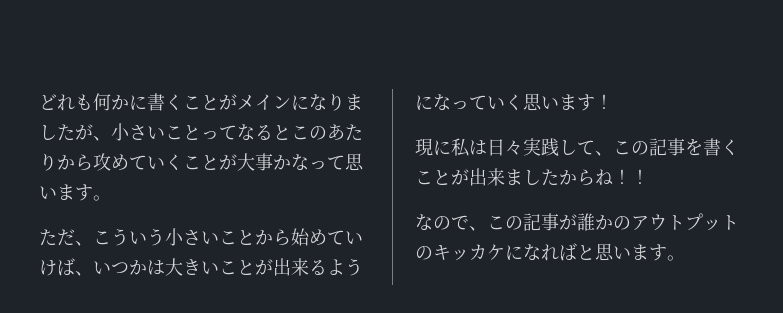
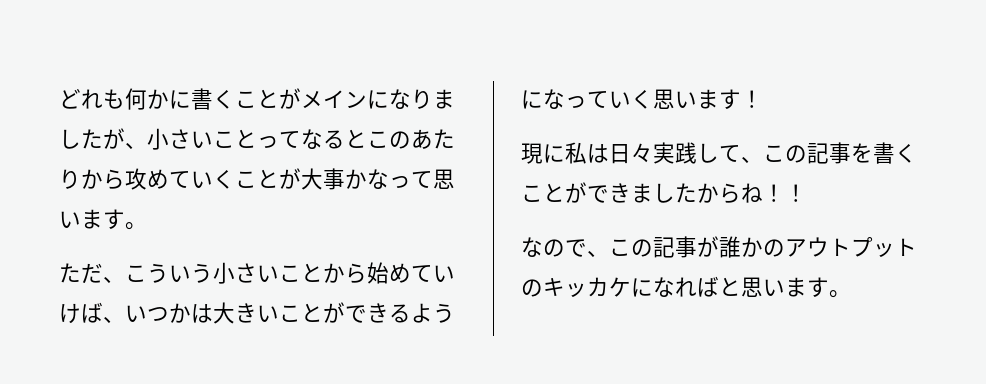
- ただ、こういう小さいことから始めていけば、いつかは大きいことが出来るようになっていく思います！
+ ただ、こういう小さいことから始めていけば、いつかは大きいことができるようになっていく思います！
- 現に私は日々実践して、この記事を書くことが出来ましたからね！
+ 現に私は日々実践して、この記事を書くことができましたからね！

